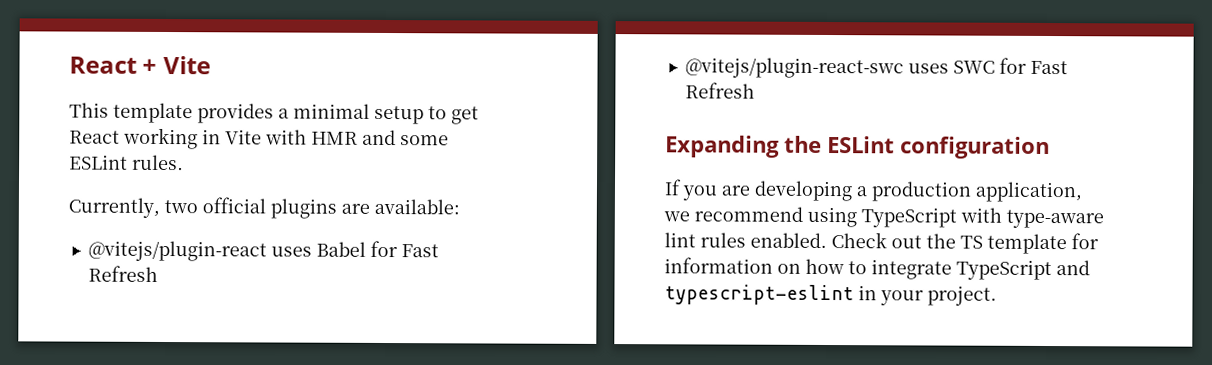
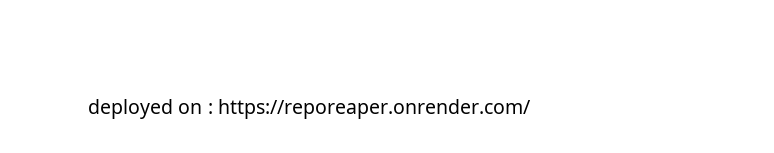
- React + Vite
- This template provides a minimal setup to get React working in Vite with HMR and some ESLint rules.
- Currently, two official plugins are available:
- @vitejs/plugin-react uses Babel for Fast Refresh
- @vitejs/plugin-react-swc uses SWC for Fast Refresh
- Expanding the ESLint configuration
- If you are developing a production application, we recommend using TypeScript with type-aware lint rules enabled. Check out the TS template for information on how to integrate TypeScript and typescript-eslint in your project.
+ deployed on : https://reporeaper.onrender.com/

